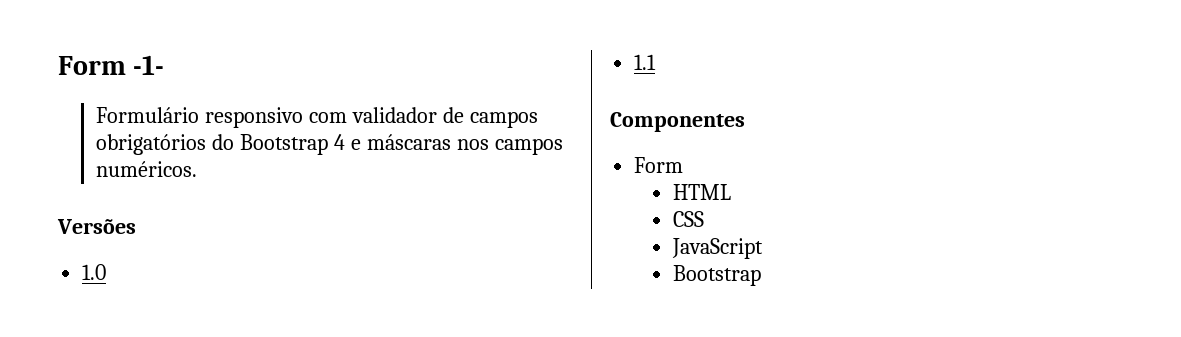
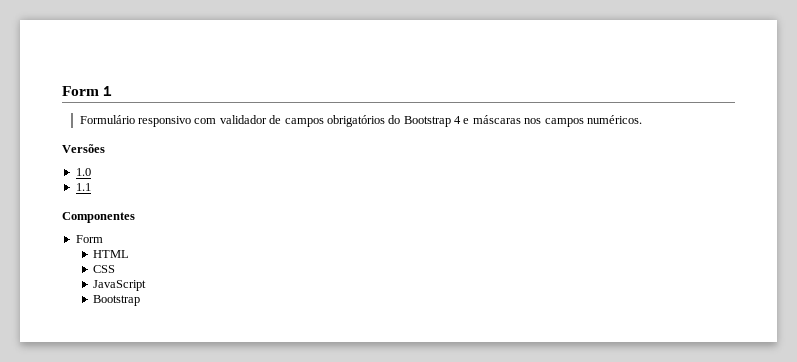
- Form -1-
+ Form 1

